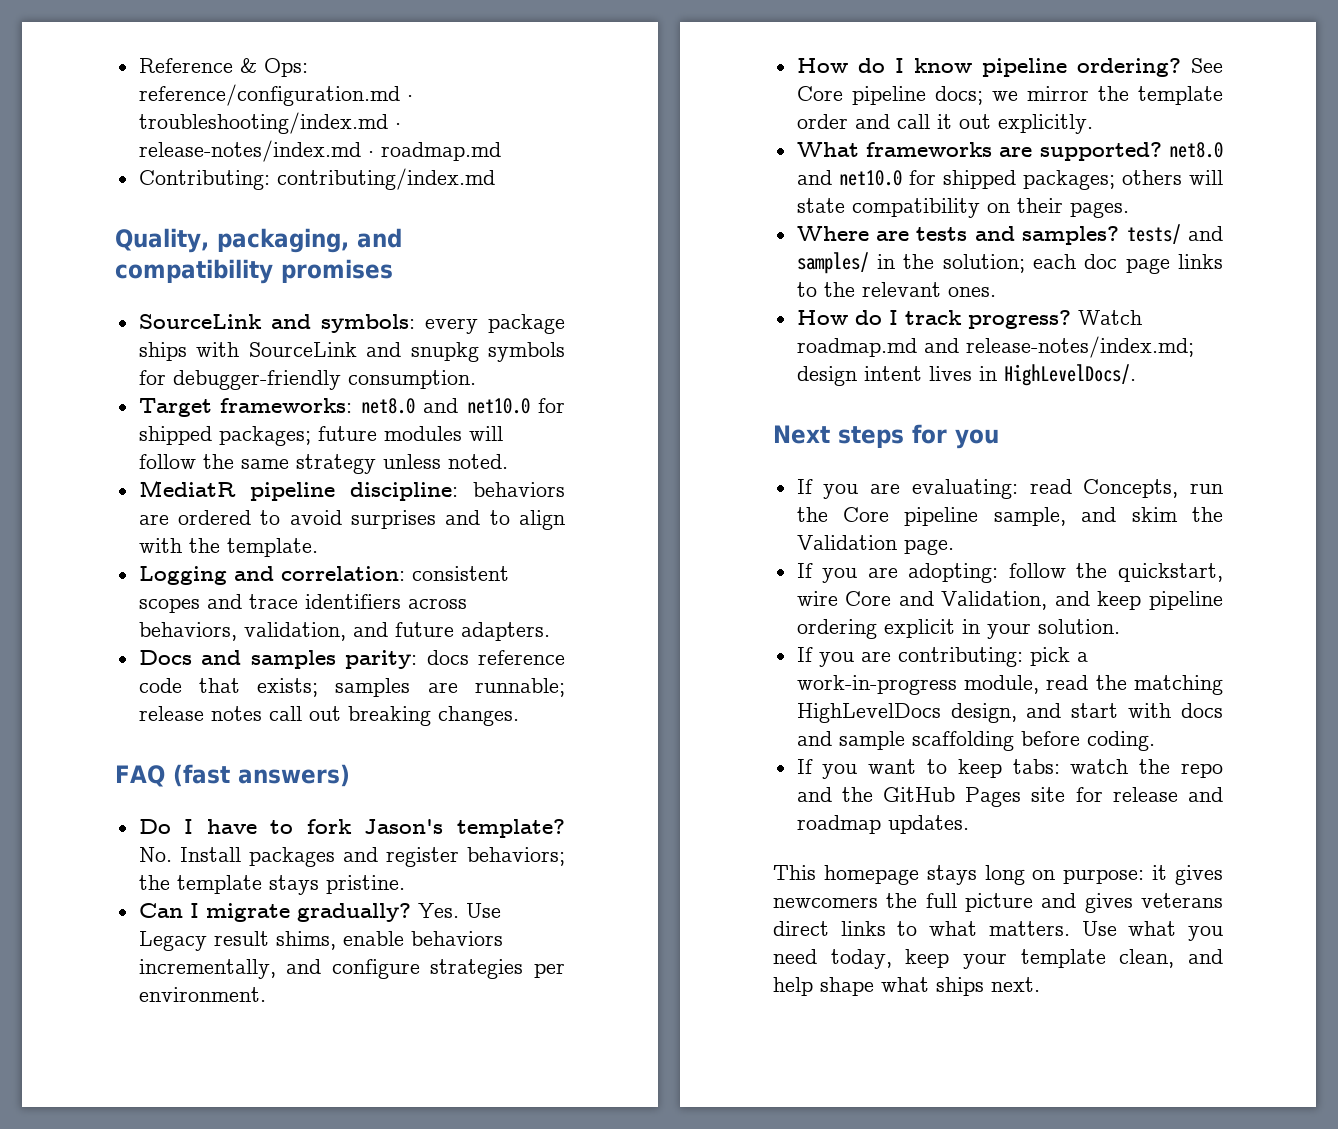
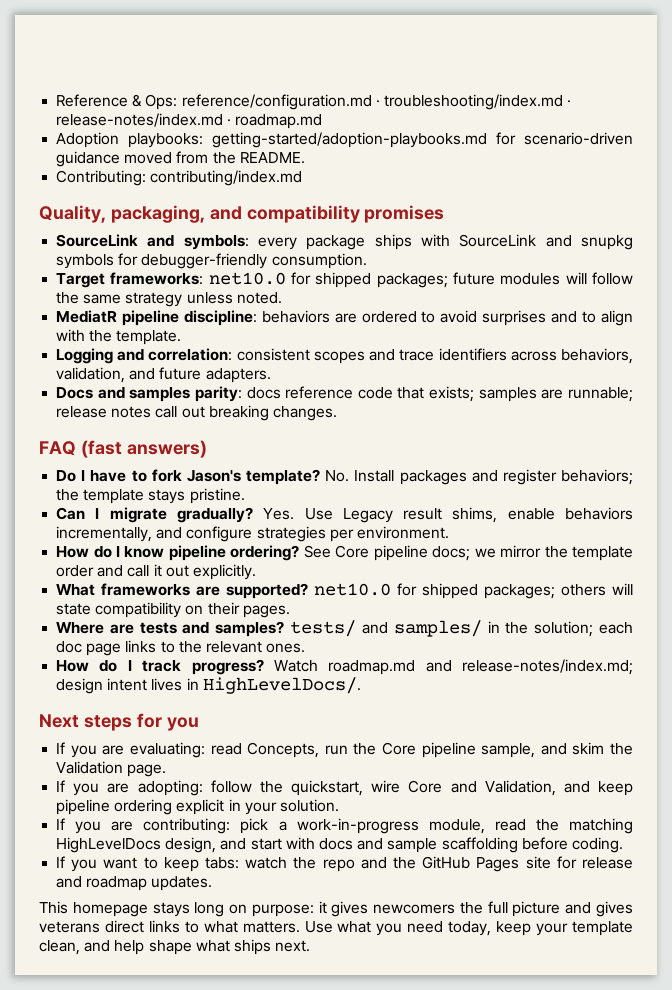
+ Adoption playbooks: getting-started/adoption-playbooks.md for scenario-driven guidance moved from the README.
- Target frameworks: net8.0 and net10.0 for shipped packages; future modules will follow the same strategy unless noted.
+ Target frameworks: net10.0 for shipped packages; future modules will follow the same strategy unless noted.
- What frameworks are supported? net8.0 and net10.0 for shipped packages; others will state compatibility on their pages.
+ What frameworks are supported? net10.0 for shipped packages; others will state compatibility on their pages.

